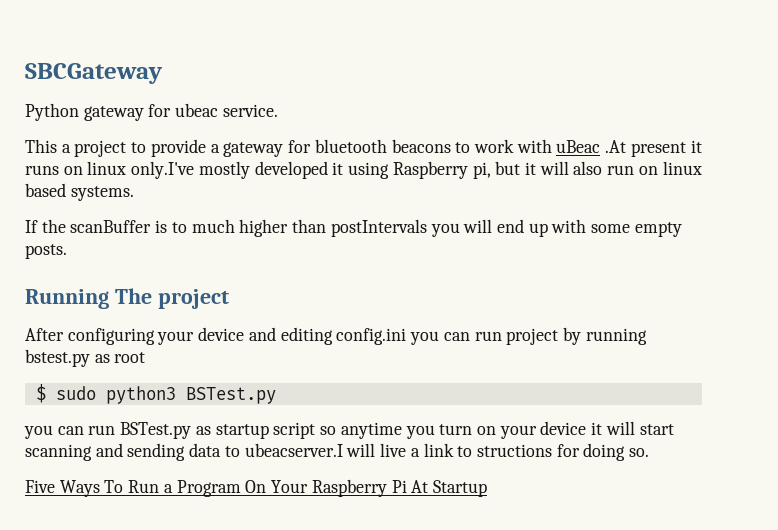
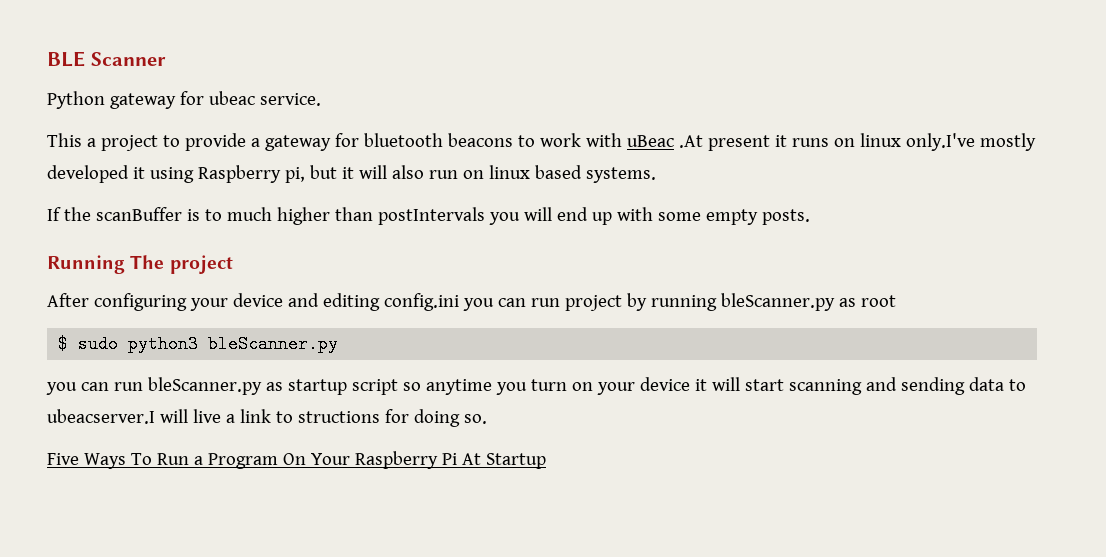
- SBCGateway
+ BLE Scanner
- After configuring your device and editing config.ini you can run project by running bstest.py as root
+ After configuring your device and editing config.ini you can run project by running bleScanner.py as root
- $ sudo python3 BSTest.py
- you can run BSTest.py as startup script so anytime you turn on your device it will start scanning and sending data to ubeacserver.I will live a link to structions for doing so.
+ $ sudo python3 bleScanner.py
+ you can run bleScanner.py as startup script so anytime you turn on your device it will start scanning and sending data to ubeacserver.I will live a link to structions for doing so.

